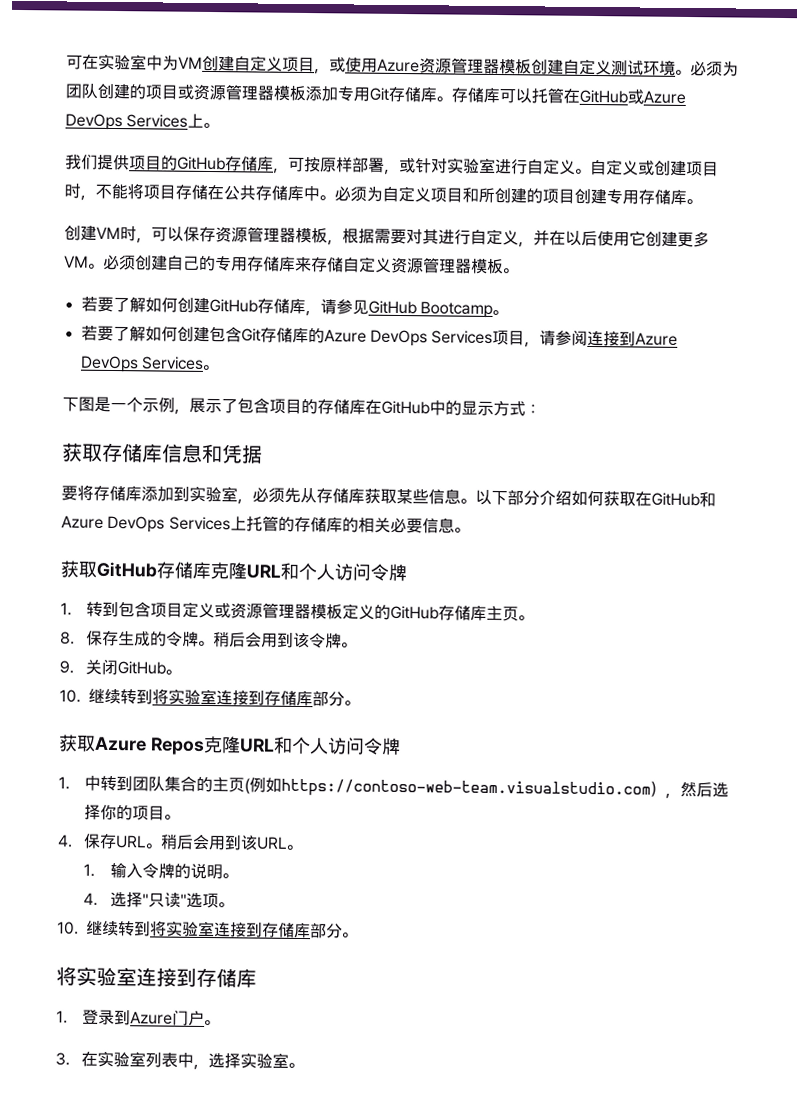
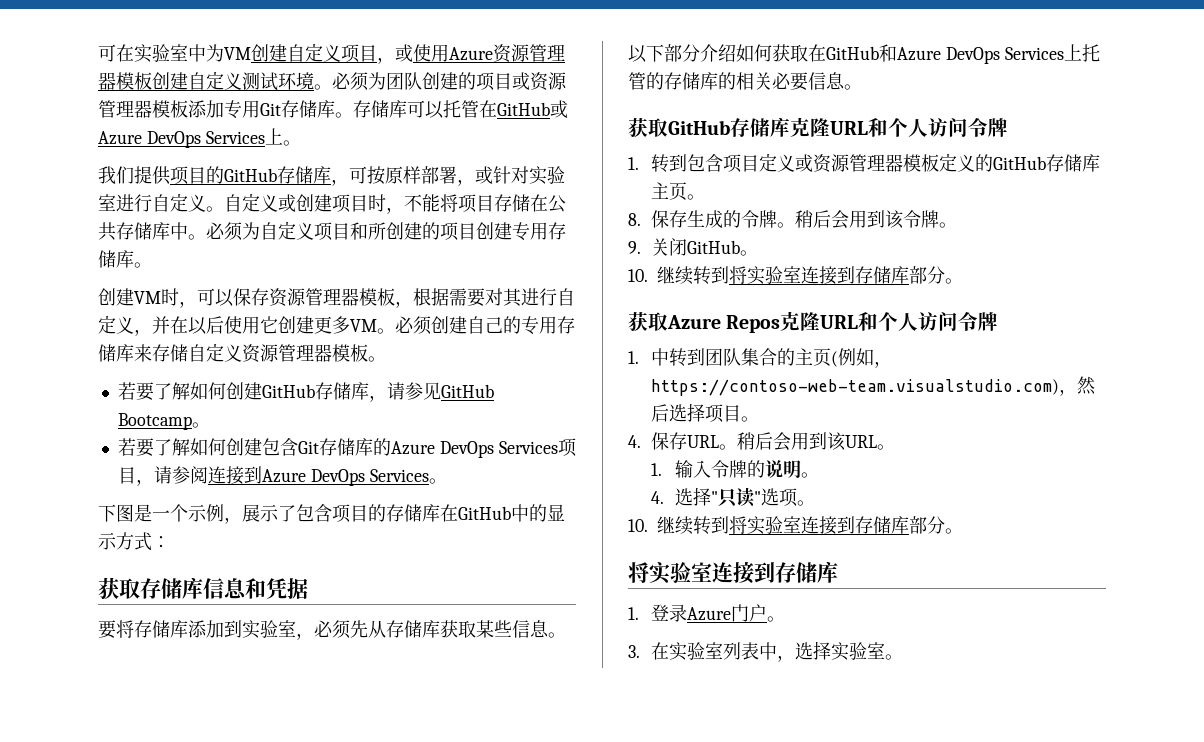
- 1.中转到团队集合的主页(例如https://contoso-web-team.visualstudio.com），然后选择你的项目。
+ 1.中转到团队集合的主页(例如，https://contoso-web-team.visualstudio.com)，然后选择项目。
- 1.登录到Azure门户。
+ 1.登录Azure门户。

